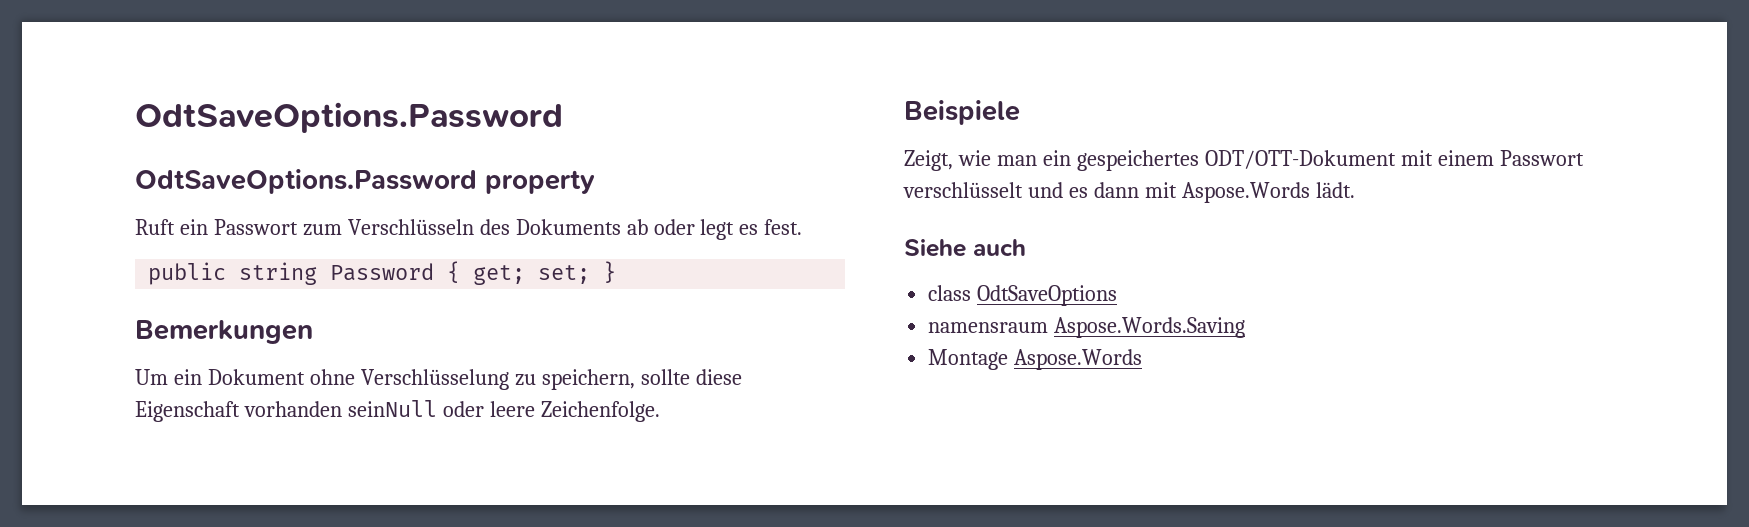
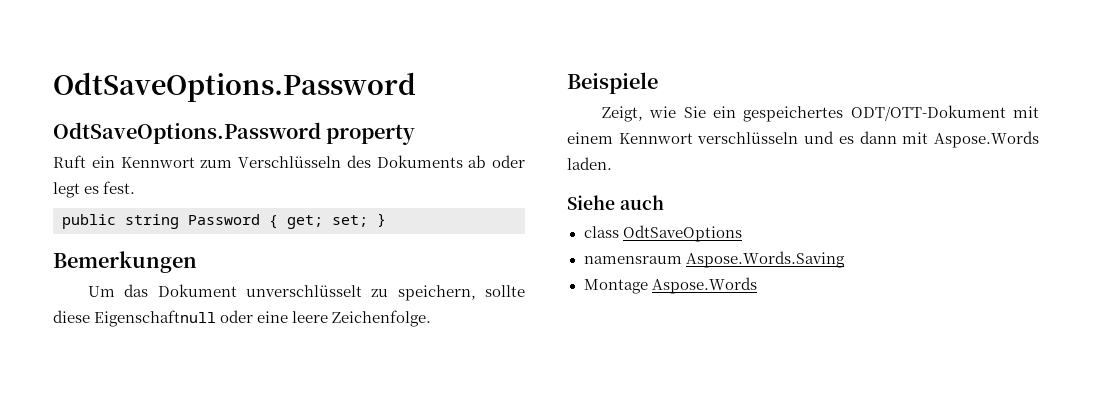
- Ruft ein Passwort zum Verschlüsseln des Dokuments ab oder legt es fest.
+ Ruft ein Kennwort zum Verschlüsseln des Dokuments ab oder legt es fest.
- Um ein Dokument ohne Verschlüsselung zu speichern, sollte diese Eigenschaft vorhanden seinNull oder leere Zeichenfolge.
+ Um das Dokument unverschlüsselt zu speichern, sollte diese Eigenschaftnull oder eine leere Zeichenfolge.
- Zeigt, wie man ein gespeichertes ODT/OTT-Dokument mit einem Passwort verschlüsselt und es dann mit Aspose.Words lädt.
+ Zeigt, wie Sie ein gespeichertes ODT/OTT-Dokument mit einem Kennwort verschlüsseln und es dann mit Aspose.Words laden.

